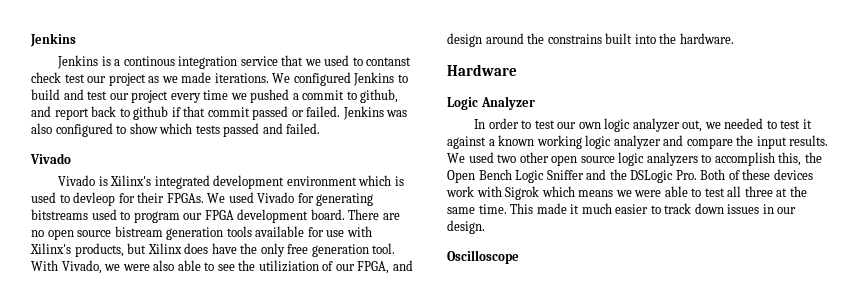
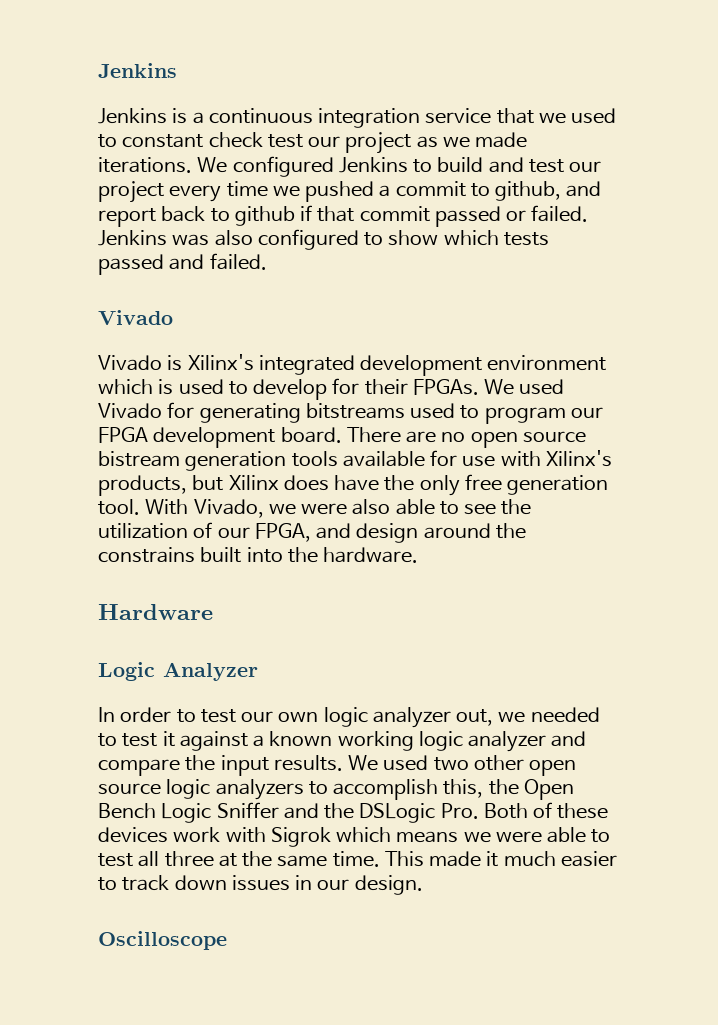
- Jenkins is a continous integration service that we used to contanst check test our project as we made iterations.
+ Jenkins is a continuous integration service that we used to constant check test our project as we made iterations.
- Vivado is Xilinx's integrated development environment which is used to devleop for their FPGAs.
+ Vivado is Xilinx's integrated development environment which is used to develop for their FPGAs.
- With Vivado, we were also able to see the utiliziation of our FPGA, and design around the constrains built into the hardware.
+ With Vivado, we were also able to see the utilization of our FPGA, and design around the constrains built into the hardware.

